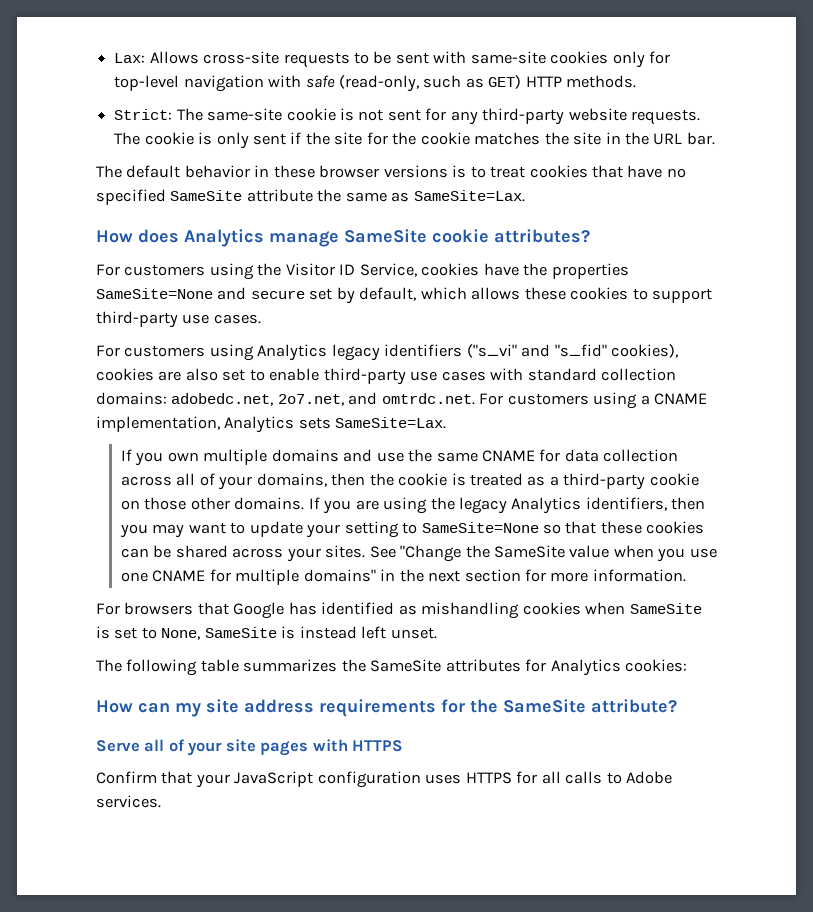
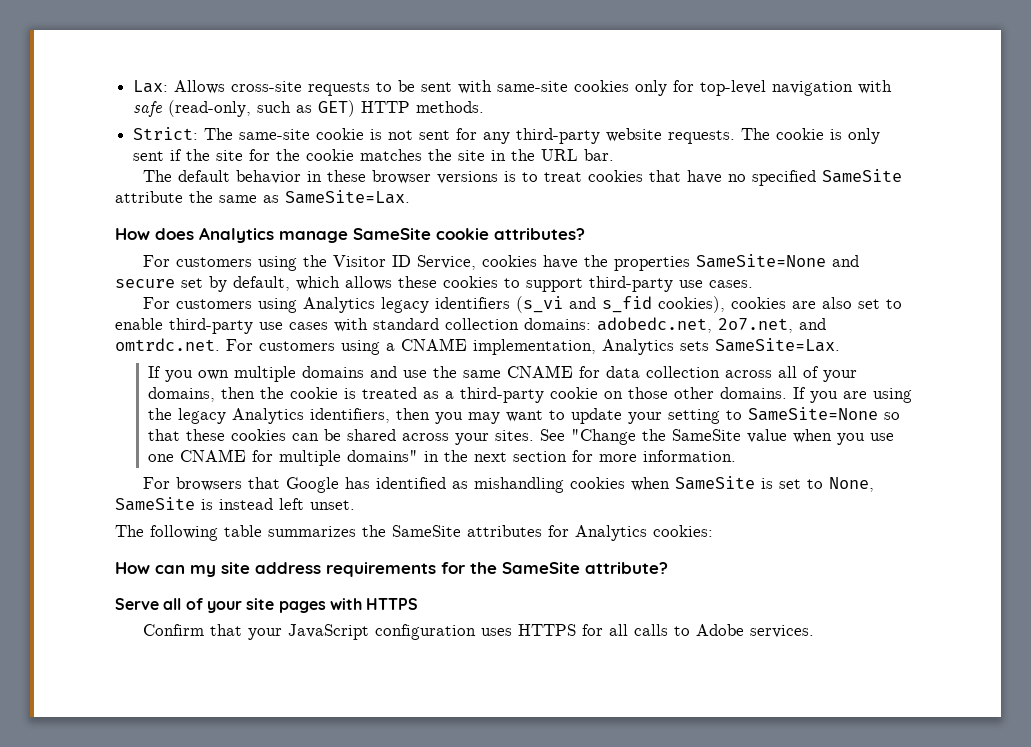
- For customers using Analytics legacy identifiers ("s_vi" and "s_fid" cookies), cookies are also set to enable third-party use cases with standard collection domains: adobedc.net, 2o7.net, and omtrdc.net. For customers using a CNAME implementation, Analytics sets SameSite=Lax.
+ For customers using Analytics legacy identifiers (s_vi and s_fid cookies), cookies are also set to enable third-party use cases with standard collection domains: adobedc.net, 2o7.net, and omtrdc.net. For customers using a CNAME implementation, Analytics sets SameSite=Lax.

